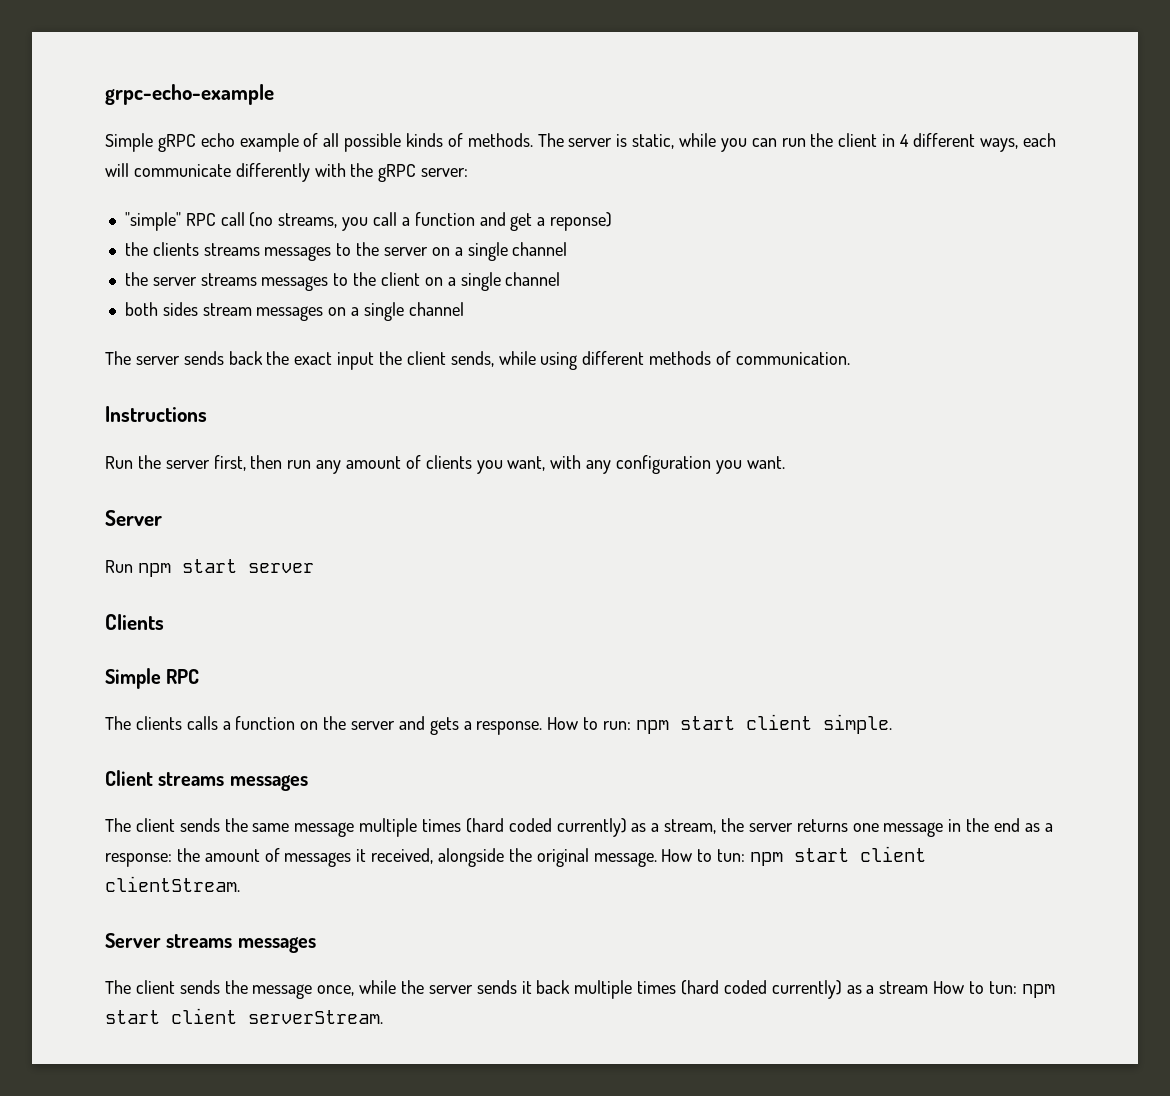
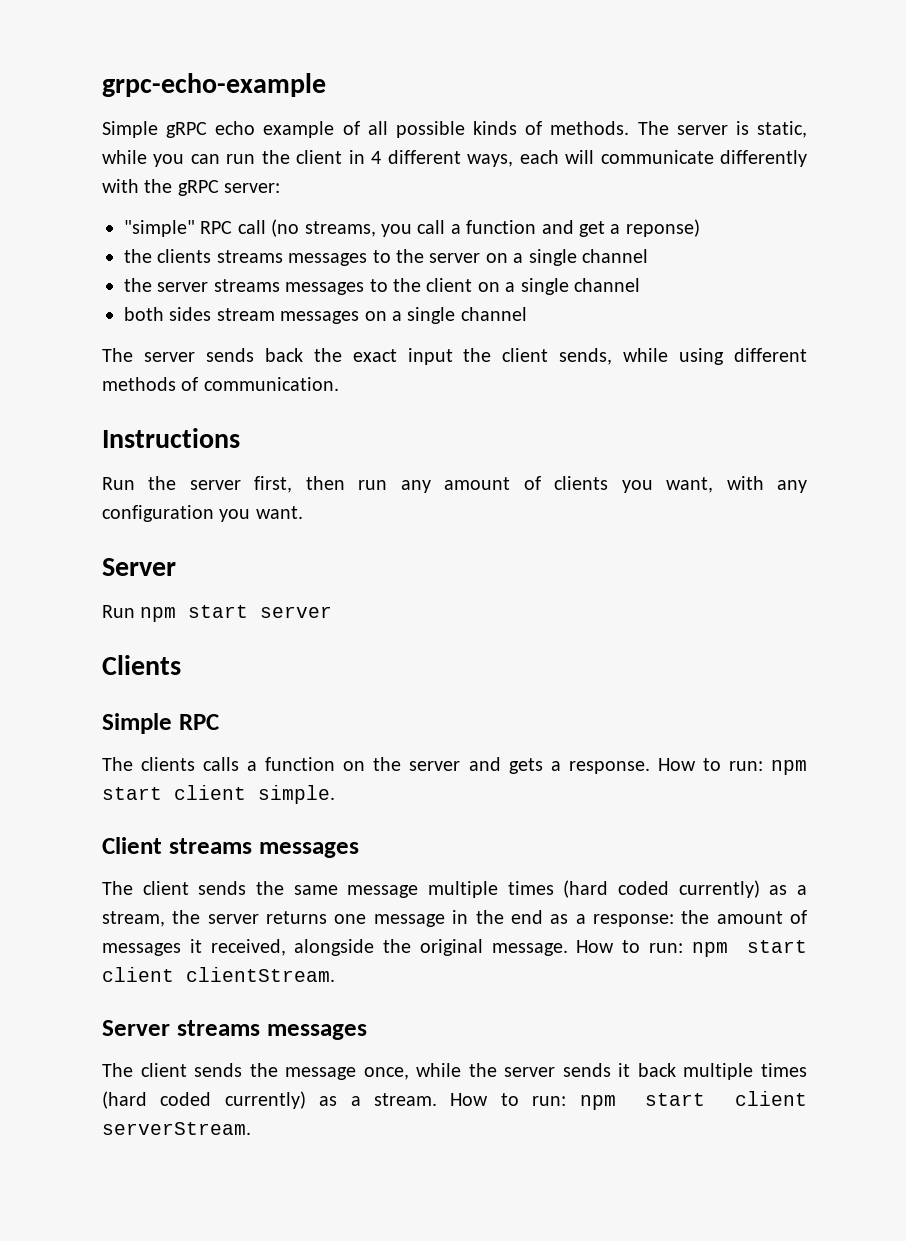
- How to tun: npm start client clientStream.
+ How to run: npm start client clientStream.
- The client sends the message once, while the server sends it back multiple times (hard coded currently) as a stream How to tun: npm start client serverStream.
+ The client sends the message once, while the server sends it back multiple times (hard coded currently) as a stream. How to run: npm start client serverStream.

